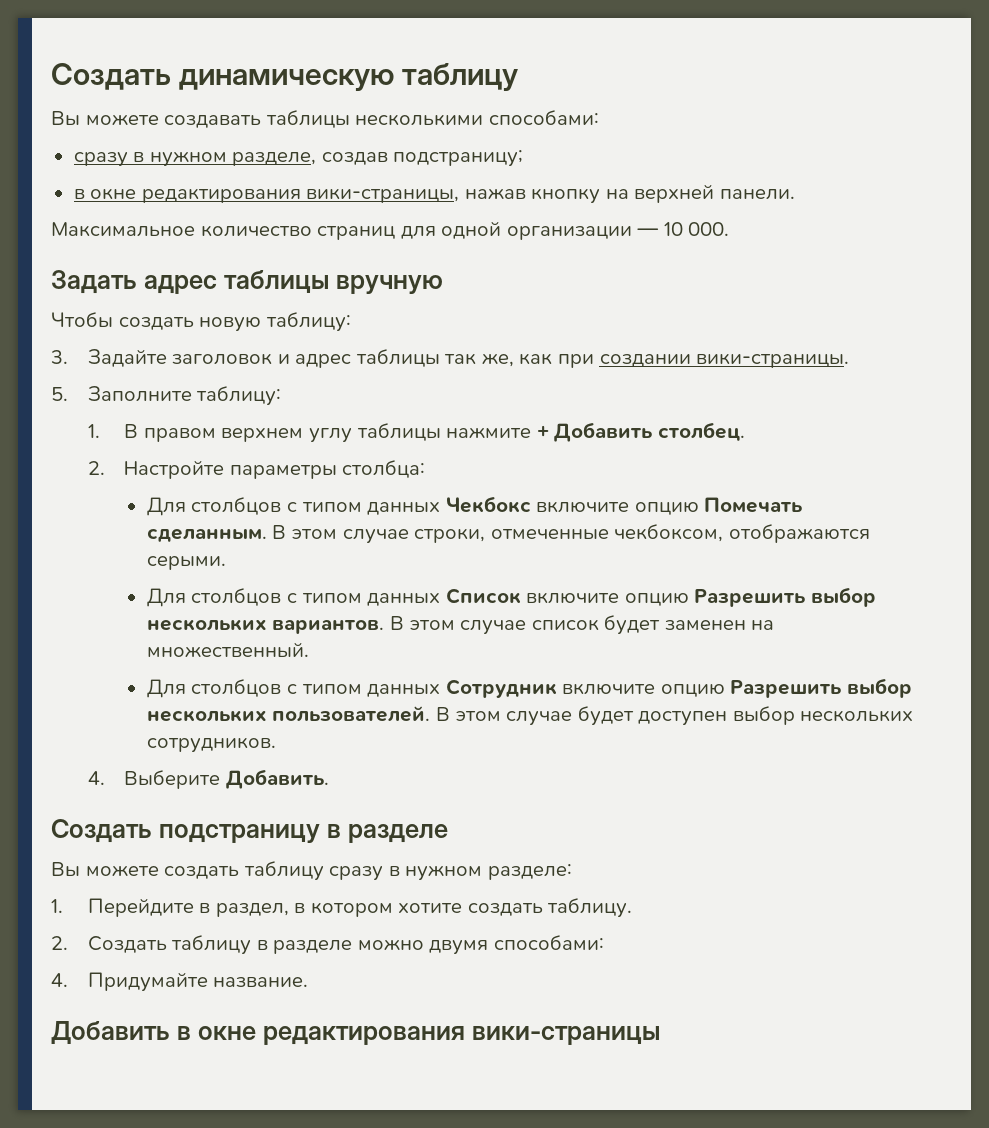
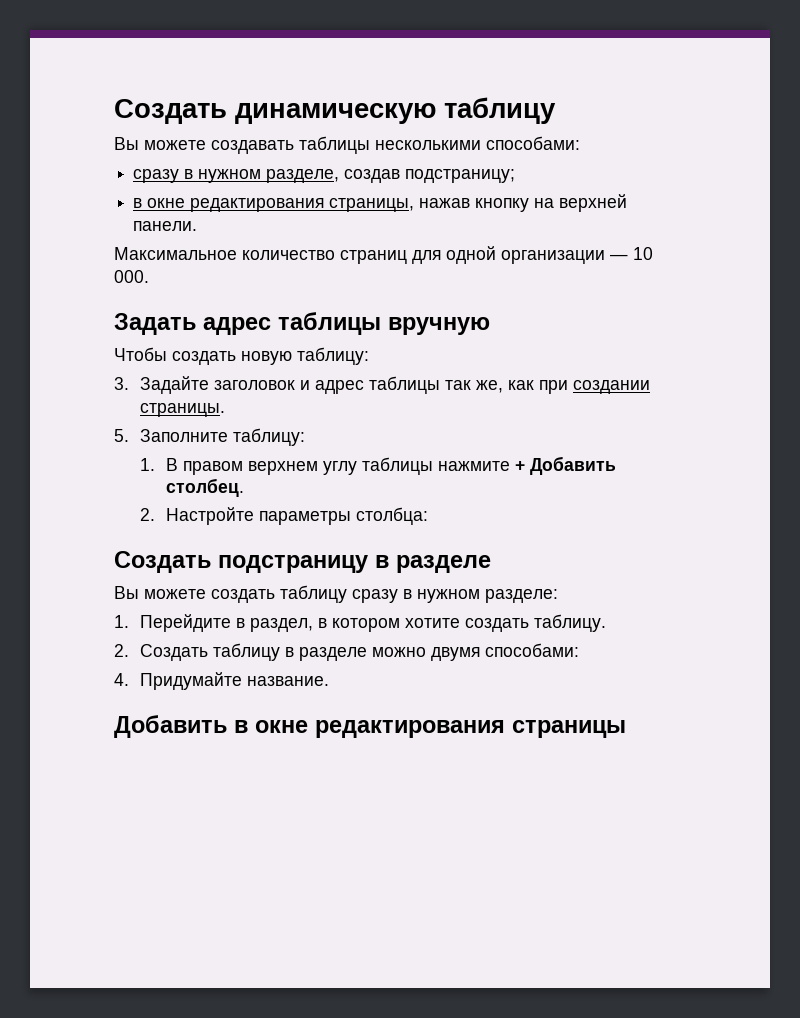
- в окне редактирования вики-страницы, нажав кнопку на верхней панели.
+ в окне редактирования страницы, нажав кнопку на верхней панели.
- 3. Задайте заголовок и адрес таблицы так же, как при создании вики-страницы.
+ 3. Задайте заголовок и адрес таблицы так же, как при создании страницы.
- Для столбцов с типом данных Чекбокс включите опцию Помечать сделанным. В этом случае строки, отмеченные чекбоксом, отображаются серыми.
- Для столбцов с типом данных Список включите опцию Разрешить выбор нескольких вариантов. В этом случае список будет заменен на множественный.
- Для столбцов с типом данных Сотрудник включите опцию Разрешить выбор нескольких пользователей. В этом случае будет доступен выбор нескольких сотрудников.
- 4. Выберите Добавить.
- Добавить в окне редактирования вики-страницы
+ Добавить в окне редактирования страницы

